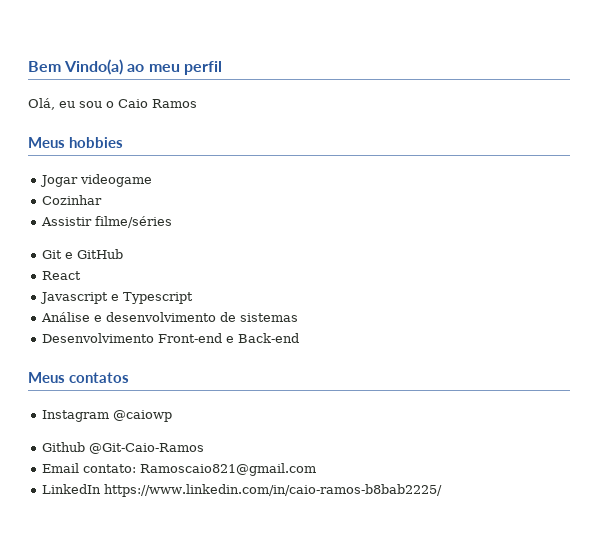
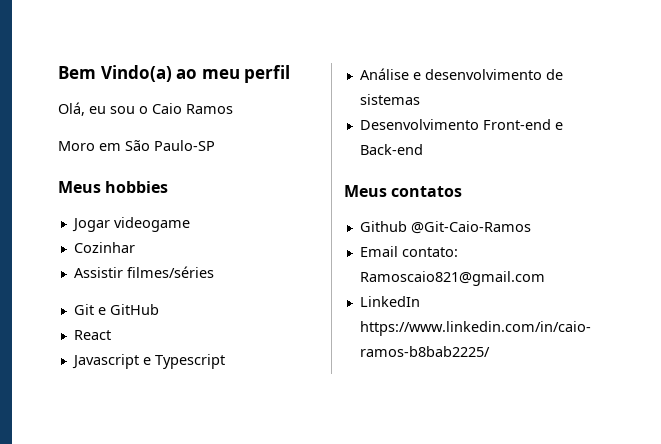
+ Moro em São Paulo-SP
- Assistir filme/séries
+ Assistir filmes/séries
- Instagram @caiowp

